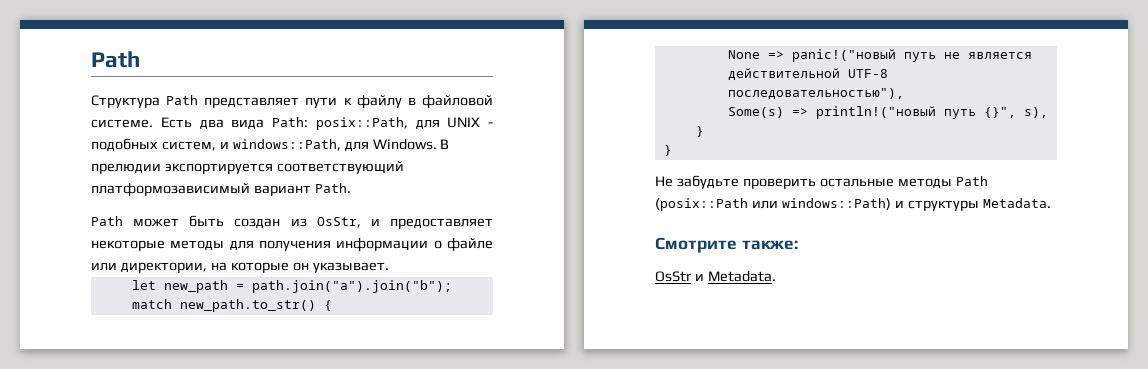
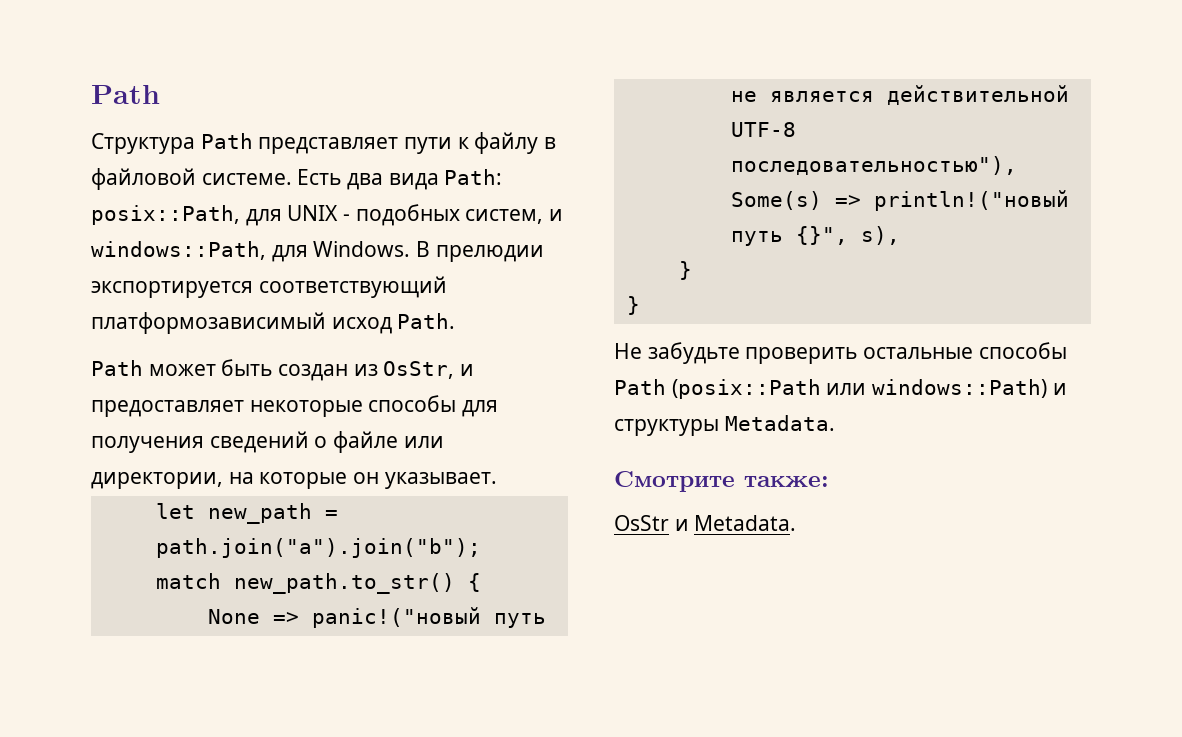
- В прелюдии экспортируется соответствующий платформозависимый вариант Path.
+ В прелюдии экспортируется соответствующий платформозависимый исход Path.
- Path может быть создан из OsStr, и предоставляет некоторые методы для получения информации о файле или директории, на которые он указывает.
+ Path может быть создан из OsStr, и предоставляет некоторые способы для получения сведений о файле или директории, на которые он указывает.
- Не забудьте проверить остальные методы Path (posix::Path или windows::Path) и структуры Metadata.
+ Не забудьте проверить остальные способы Path (posix::Path или windows::Path) и структуры Metadata.

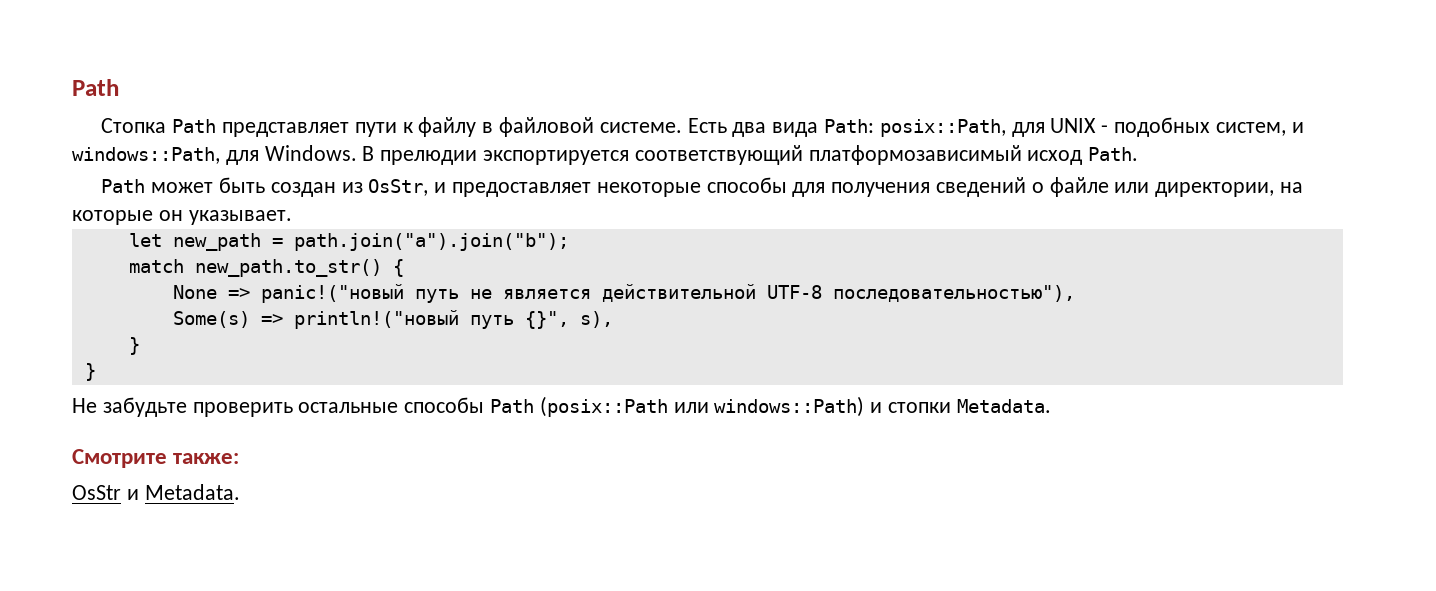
- Структура Path представляет пути к файлу в файловой системе.
+ Стопка Path представляет пути к файлу в файловой системе.
- Не забудьте проверить остальные способы Path (posix::Path или windows::Path) и структуры Metadata.
+ Не забудьте проверить остальные способы Path (posix::Path или windows::Path) и стопки Metadata.

